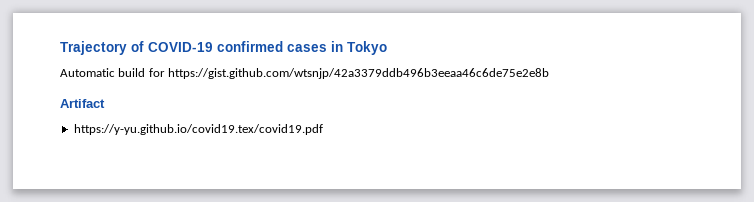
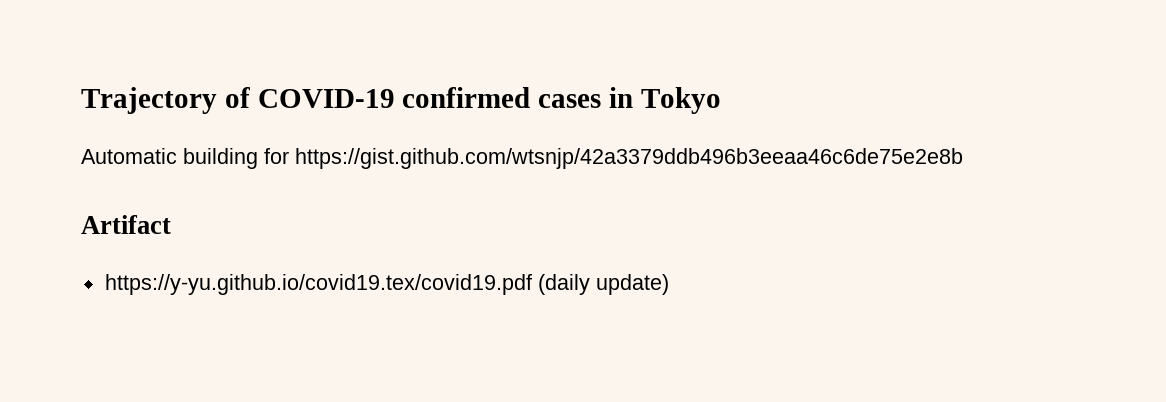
- Automatic build for https://gist.github.com/wtsnjp/42a3379ddb496b3eeaa46c6de75e2e8b
+ Automatic building for https://gist.github.com/wtsnjp/42a3379ddb496b3eeaa46c6de75e2e8b
- https://y-yu.github.io/covid19.tex/covid19.pdf
+ https://y-yu.github.io/covid19.tex/covid19.pdf (daily update)

